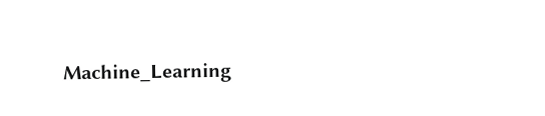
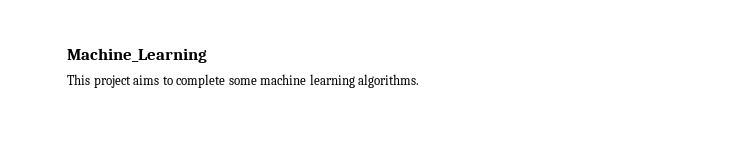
+ This project aims to complete some machine learning algorithms.

